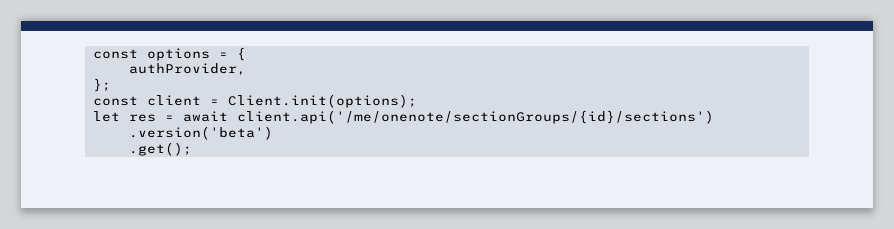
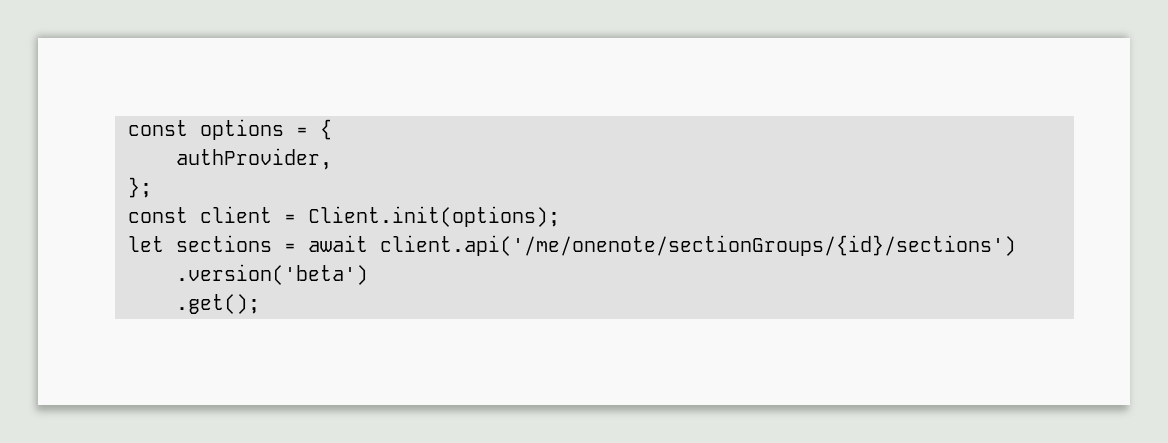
- let res = await client.api('/me/onenote/sectionGroups/{id}/sections')
+ let sections = await client.api('/me/onenote/sectionGroups/{id}/sections')

